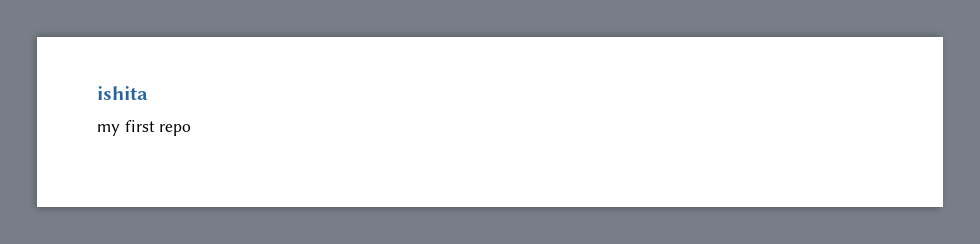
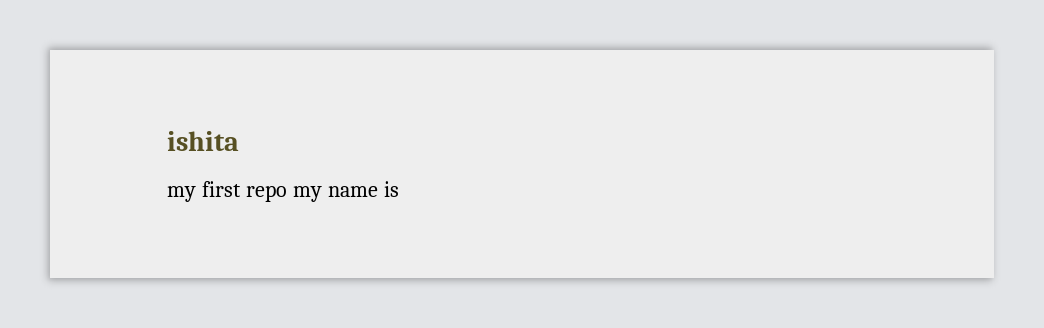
- my first repo
+ my first repo my name is

